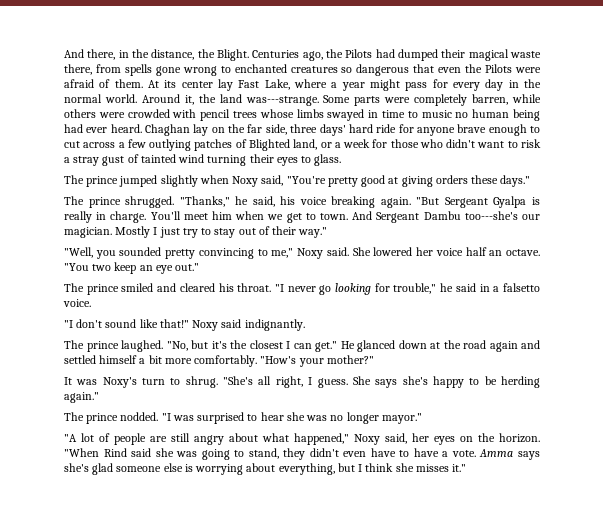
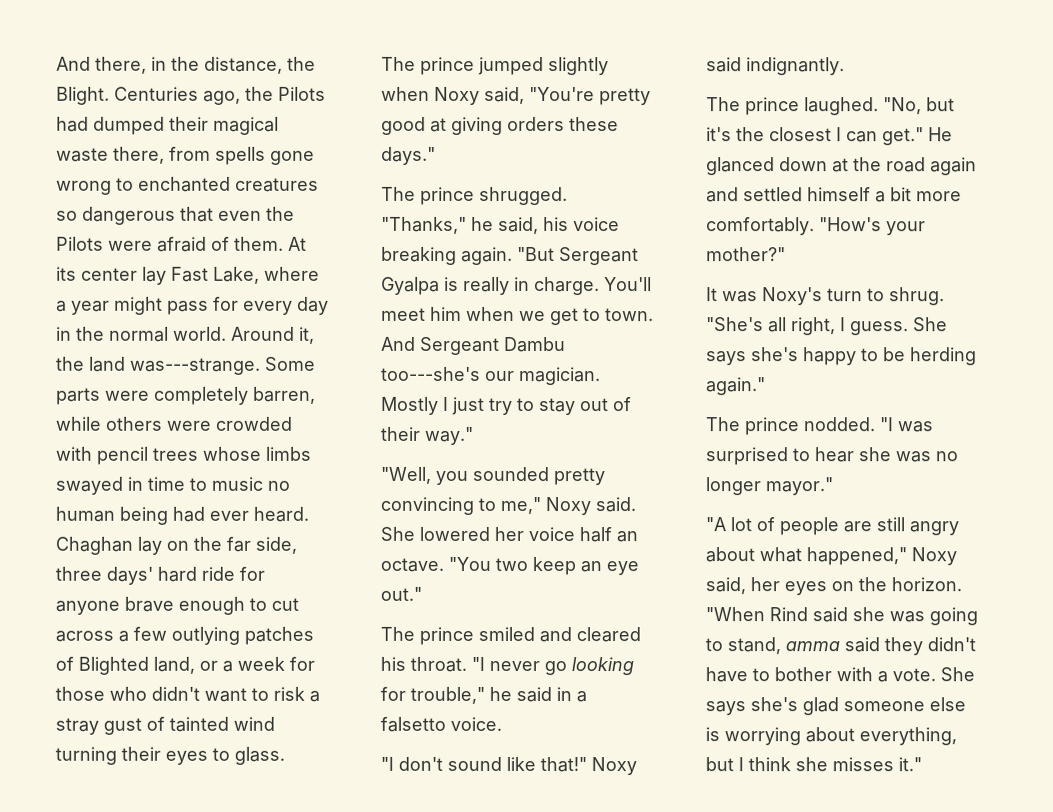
- "When Rind said she was going to stand, they didn't even have to have a vote.
+ "When Rind said she was going to stand, amma said they didn't have to bother with a vote.
- Amma says she's glad someone else is worrying about everything, but I think she misses it."
+ She says she's glad someone else is worrying about everything, but I think she misses it."

